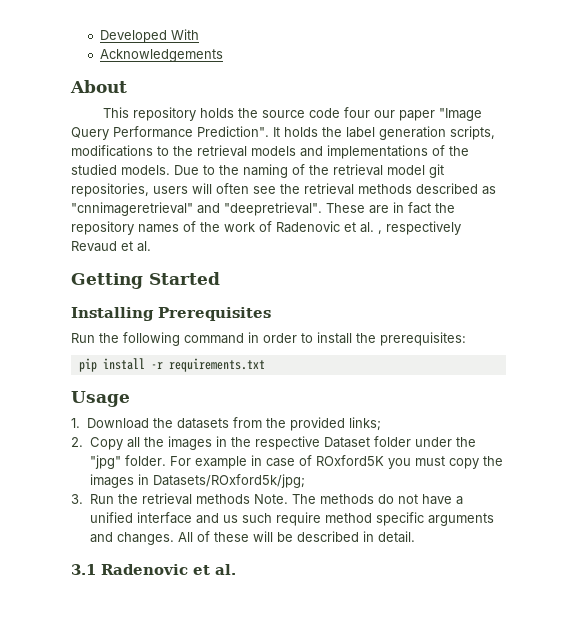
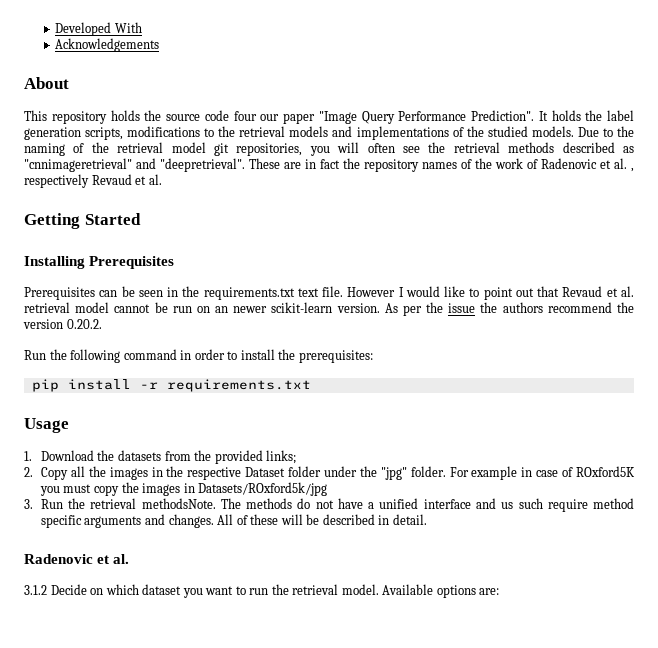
- Due to the naming of the retrieval model git repositories, users will often see the retrieval methods described as "cnnimageretrieval" and "deepretrieval".
+ Due to the naming of the retrieval model git repositories, you will often see the retrieval methods described as "cnnimageretrieval" and "deepretrieval".
+ Prerequisites can be seen in the requirements.txt text file. However I would like to point out that Revaud et al. retrieval model cannot be run on an newer scikit-learn version. As per the issue the authors recommend the version 0.20.2.
- For example in case of ROxford5K you must copy the images in Datasets/ROxford5k/jpg;
+ For example in case of ROxford5K you must copy the images in Datasets/ROxford5k/jpg
- 3. Run the retrieval methods Note.
+ 3. Run the retrieval methodsNote.
  All of these will be described in detail.
- 3.1 Radenovic et al.
+ Radenovic et al.
+ 3.1.2 Decide on which dataset you want to run the retrieval model. Available options are:

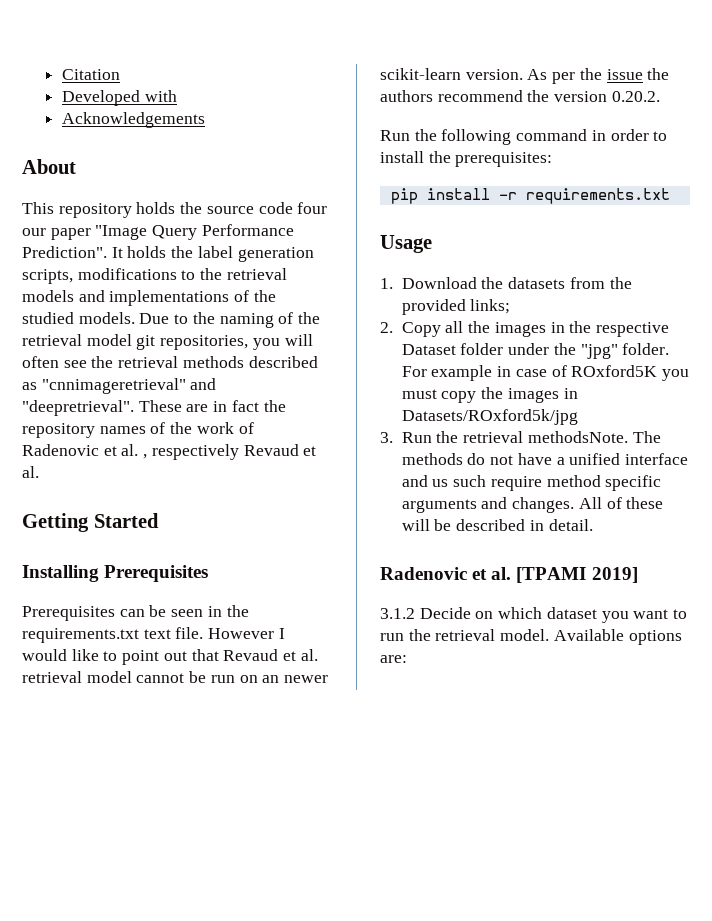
- Developed With
+ Citation
+ Developed with
  All of these will be described in detail.
- Radenovic et al.
+ Radenovic et al. [TPAMI 2019]

